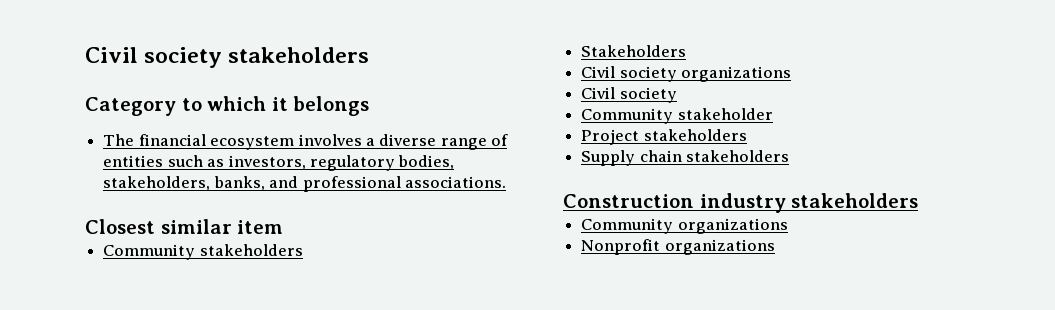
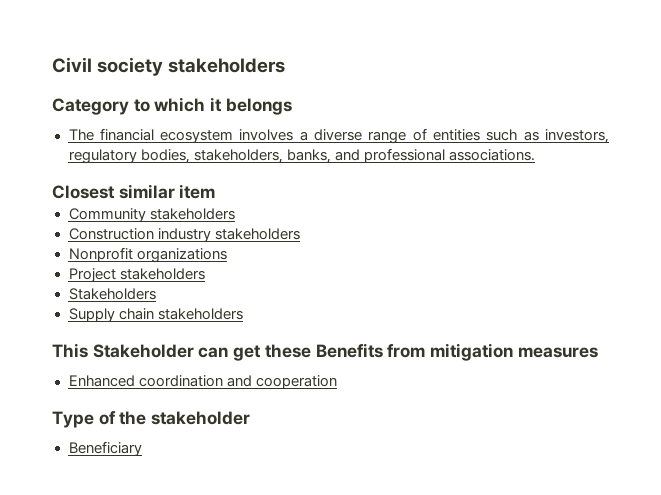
- Stakeholders
- Civil society organizations
- Civil society
- Community stakeholder
+ Construction industry stakeholders
+ Nonprofit organizations
+ Stakeholders
- Construction industry stakeholders
- Community organizations
- Nonprofit organizations
+ This Stakeholder can get these Benefits from mitigation measures
+ Enhanced coordination and cooperation
+ Type of the stakeholder
+ Beneficiary

